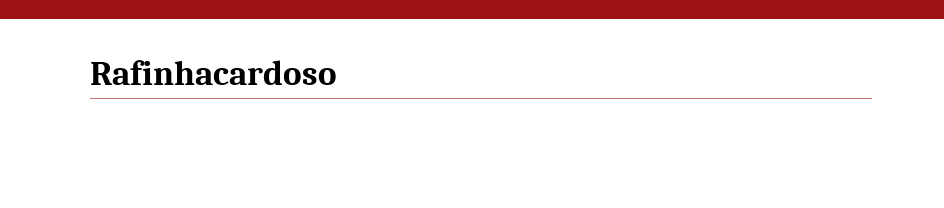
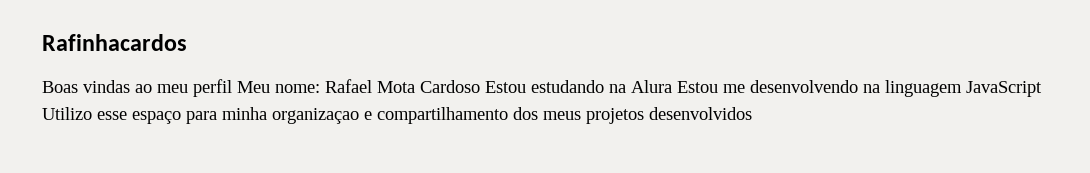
- Rafinhacardoso
+ Rafinhacardos
+ Boas vindas ao meu perfil Meu nome: Rafael Mota Cardoso Estou estudando na Alura Estou me desenvolvendo na linguagem JavaScript Utilizo esse espaço para minha organizaçao e compartilhamento dos meus projetos desenvolvidos

